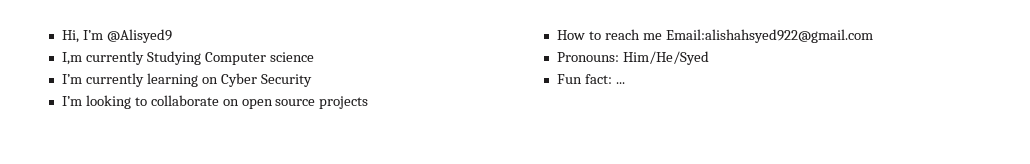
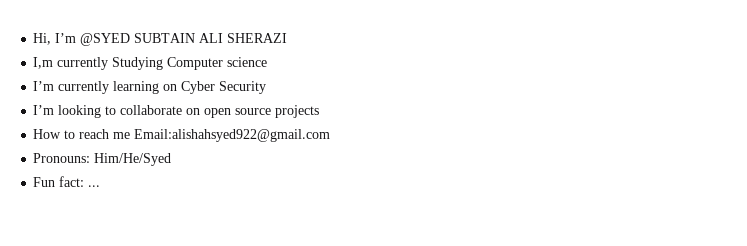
- Hi, I’m @Alisyed9
+ Hi, I’m @SYED SUBTAIN ALI SHERAZI

